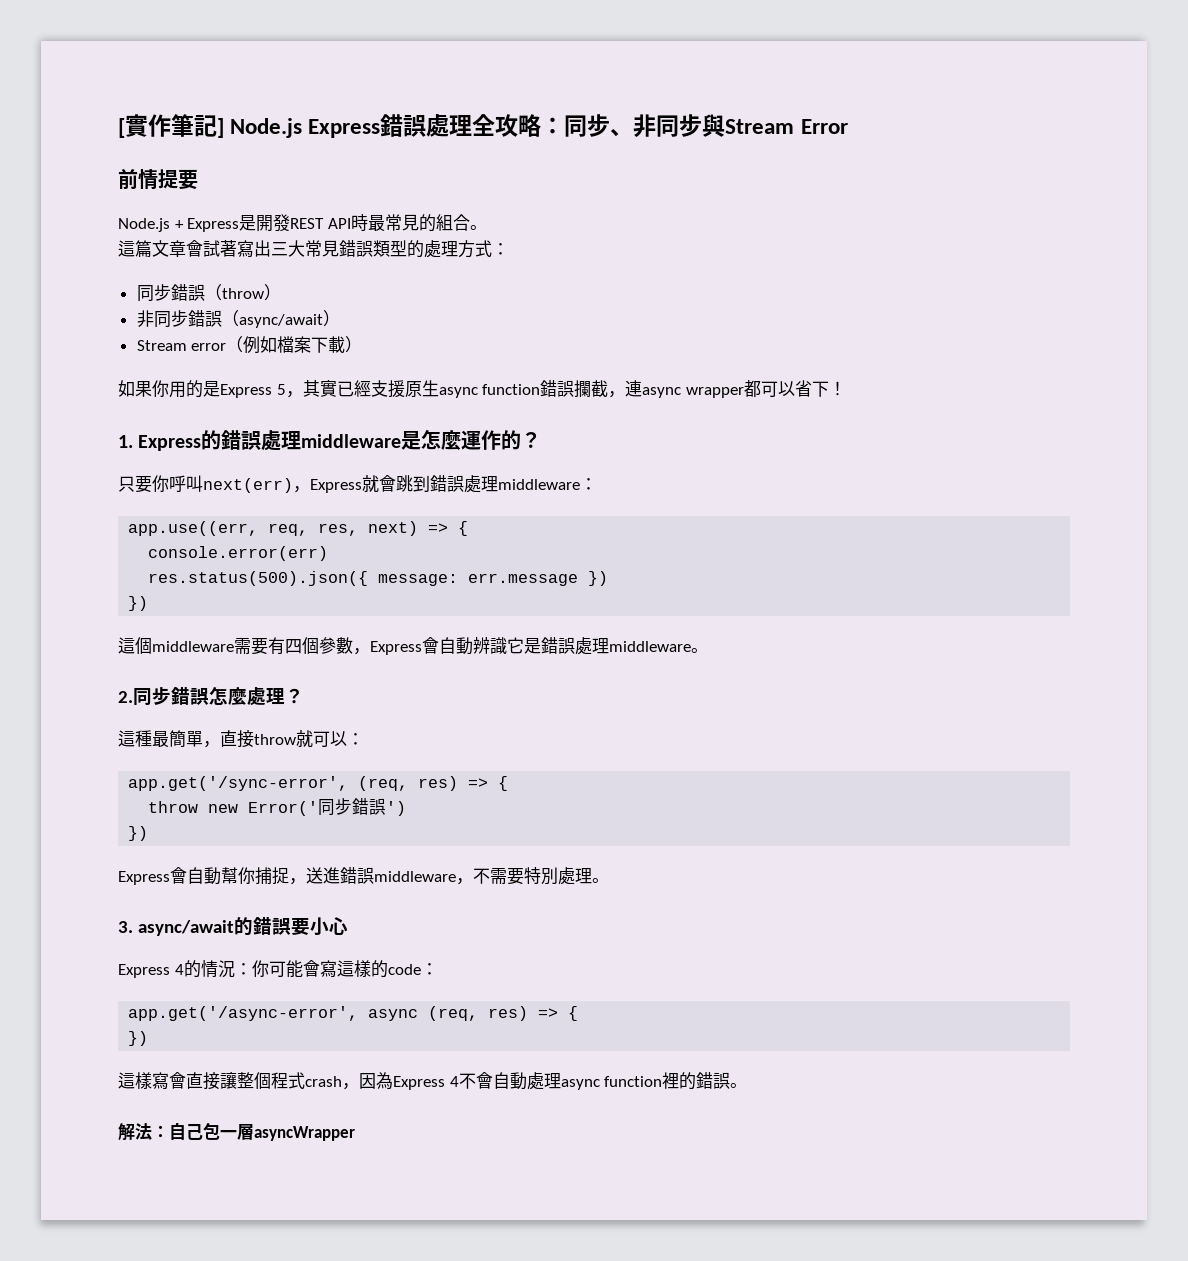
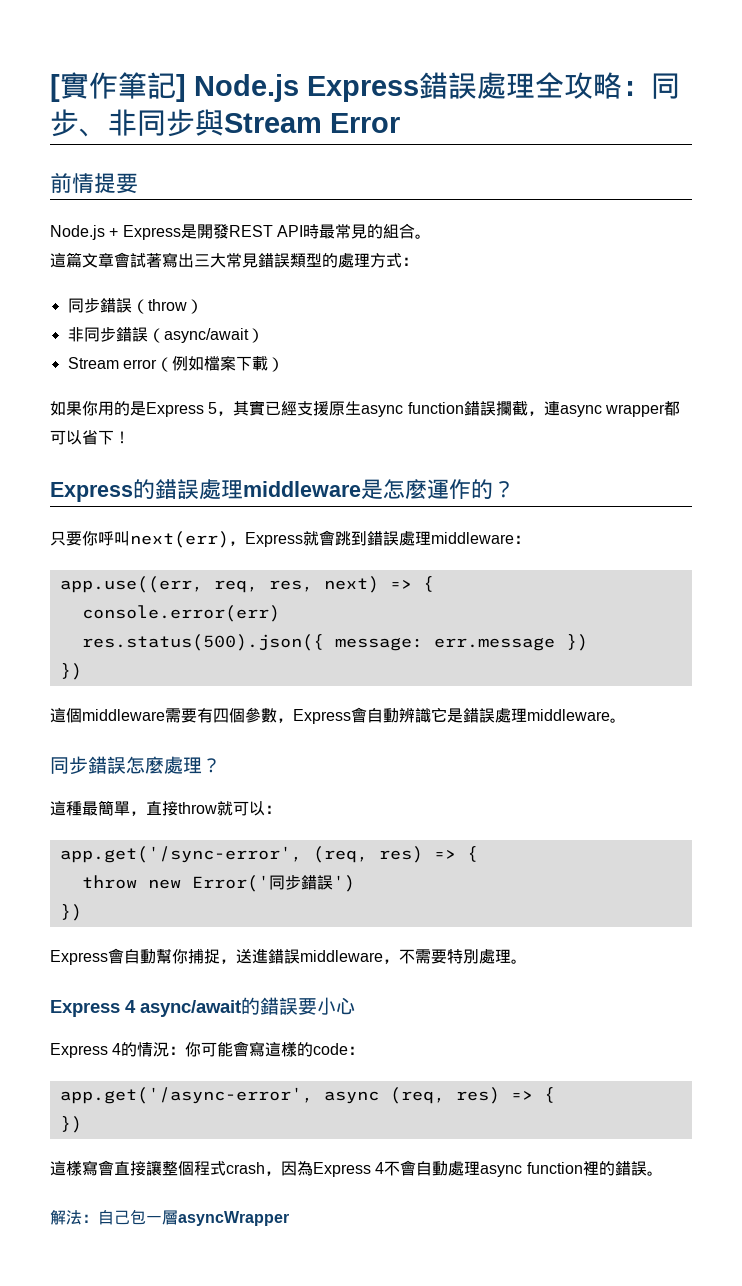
- 1. Express的錯誤處理middleware是怎麼運作的？
+ Express的錯誤處理middleware是怎麼運作的？
- 2.同步錯誤怎麼處理？
+ 同步錯誤怎麼處理？
- 3. async/await的錯誤要小心
+ Express 4 async/await的錯誤要小心

